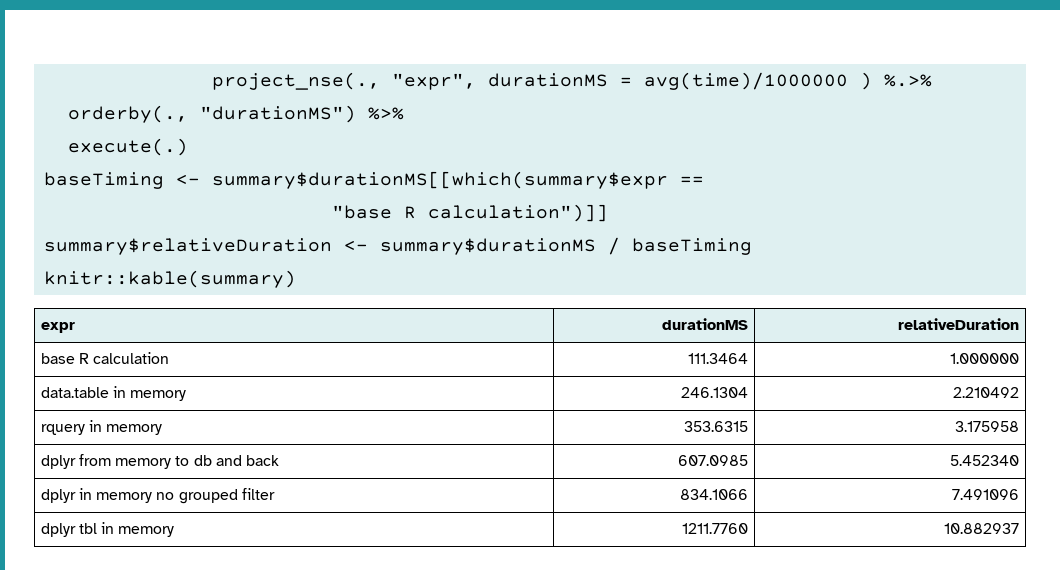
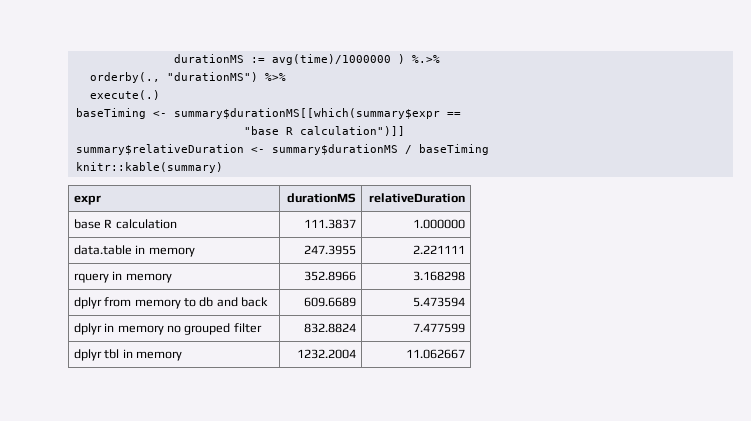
- project_nse(., "expr", durationMS = avg(time)/1000000 ) %.>%
+ durationMS := avg(time)/1000000 ) %.>%
- base R calculation | 111.3464 | 1.000000
+ base R calculation | 111.3837 | 1.000000
- data.table in memory | 246.1304 | 2.210492
+ data.table in memory | 247.3955 | 2.221111
- rquery in memory | 353.6315 | 3.175958
+ rquery in memory | 352.8966 | 3.168298
- dplyr from memory to db and back | 607.0985 | 5.452340
+ dplyr from memory to db and back | 609.6689 | 5.473594
- dplyr in memory no grouped filter | 834.1066 | 7.491096
+ dplyr in memory no grouped filter | 832.8824 | 7.477599
- dplyr tbl in memory | 1211.7760 | 10.882937
+ dplyr tbl in memory | 1232.2004 | 11.062667

